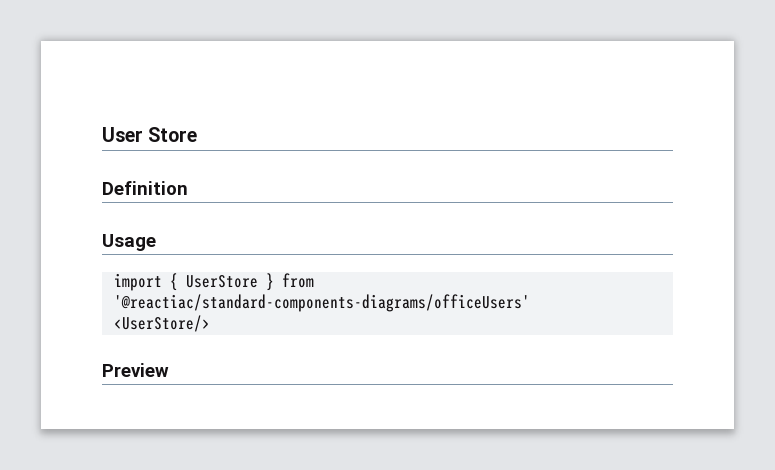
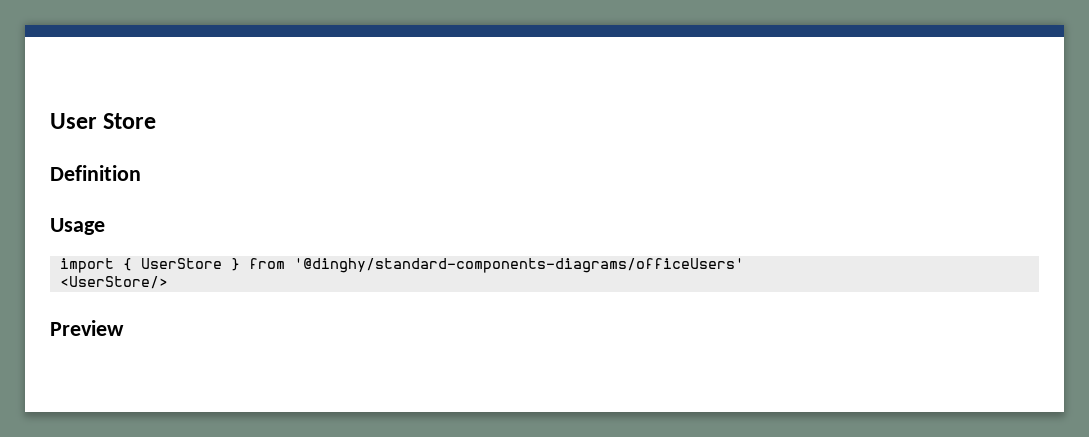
- import { UserStore } from '@reactiac/standard-components-diagrams/officeUsers'
+ import { UserStore } from '@dinghy/standard-components-diagrams/officeUsers'

